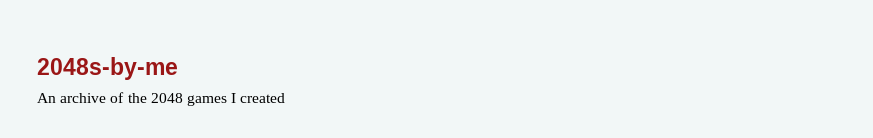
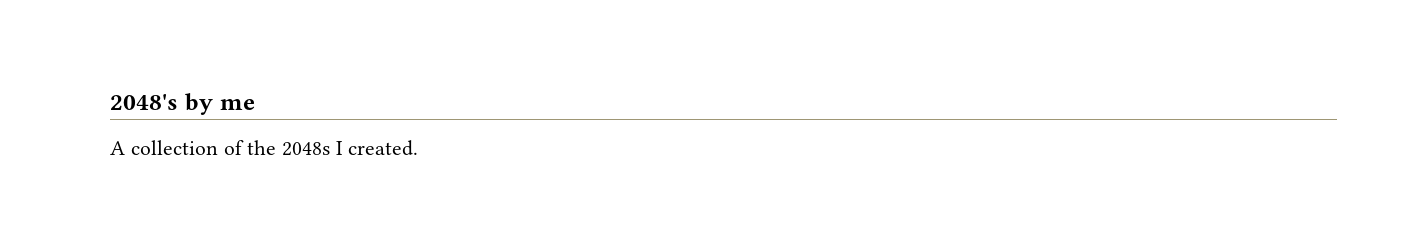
- 2048s-by-me
- An archive of the 2048 games I created
+ 2048's by me
+ A collection of the 2048s I created.

